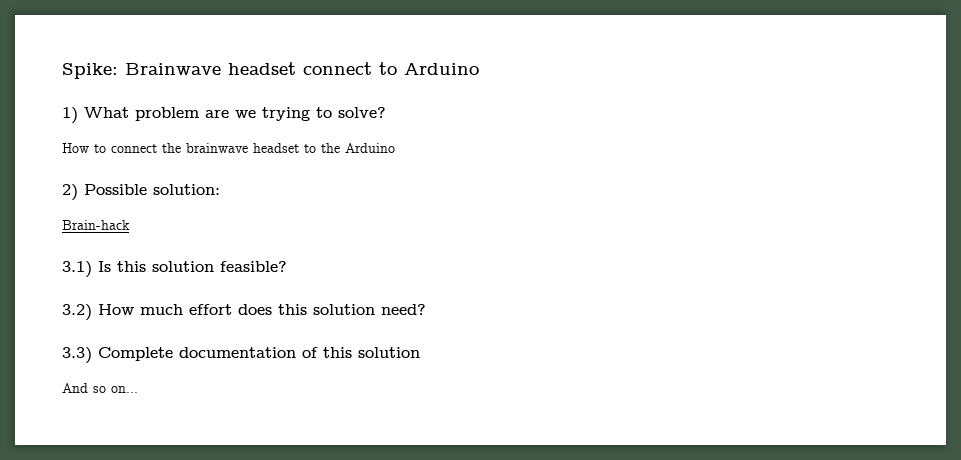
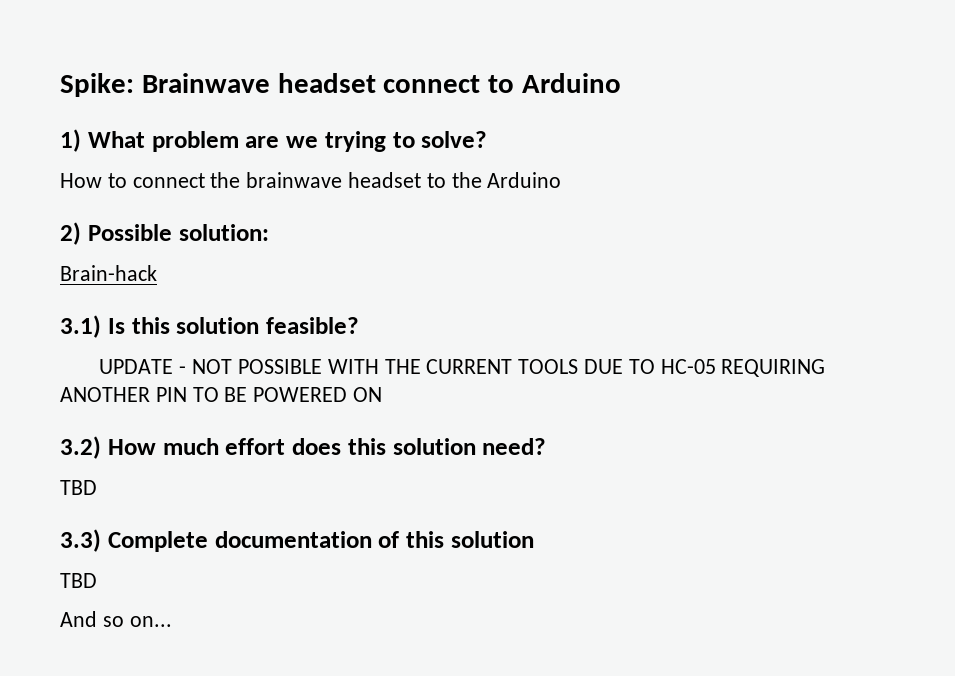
+ UPDATE - NOT POSSIBLE WITH THE CURRENT TOOLS DUE TO HC-05 REQUIRING ANOTHER PIN TO BE POWERED ON
  3.2) How much effort does this solution need?
+ TBD
  3.3) Complete documentation of this solution
+ TBD

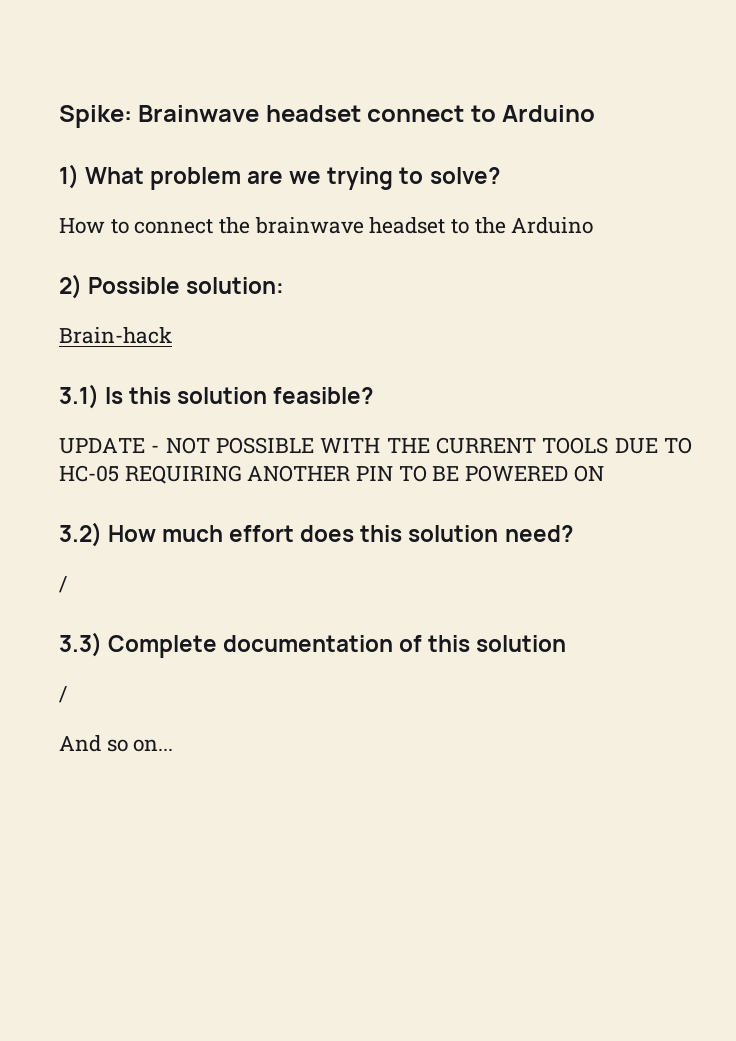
  3.2) How much effort does this solution need?
- TBD
+ /
  3.3) Complete documentation of this solution
- TBD
+ /

